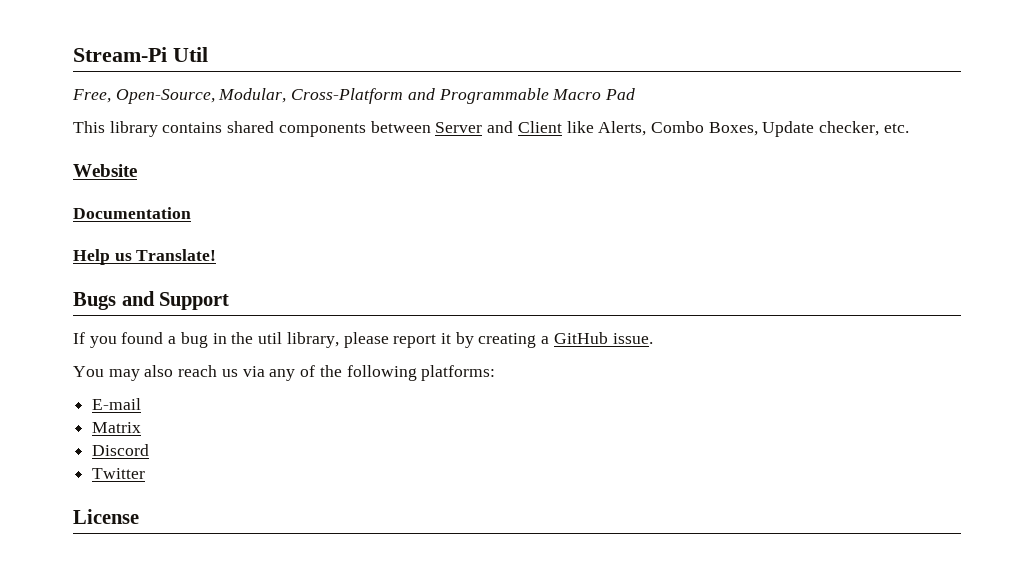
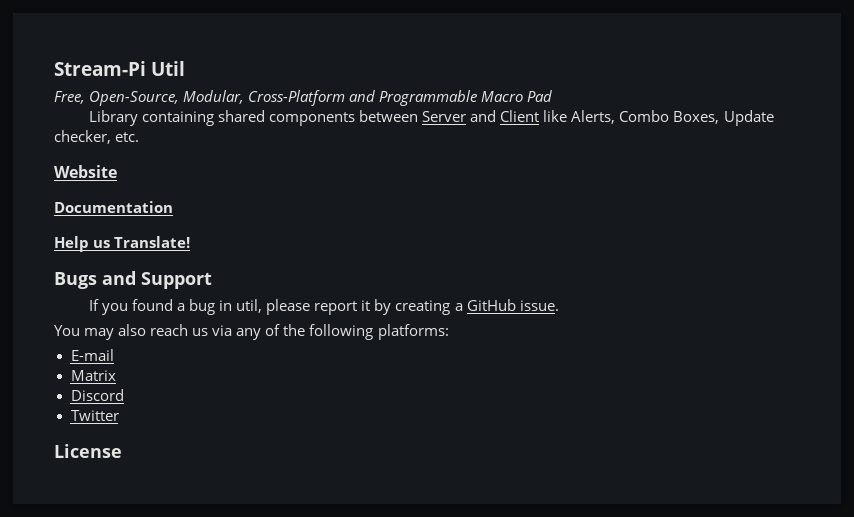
- This library contains shared components between Server and Client like Alerts, Combo Boxes, Update checker, etc.
+ Library containing shared components between Server and Client like Alerts, Combo Boxes, Update checker, etc.
- If you found a bug in the util library, please report it by creating a GitHub issue.
+ If you found a bug in util, please report it by creating a GitHub issue.

